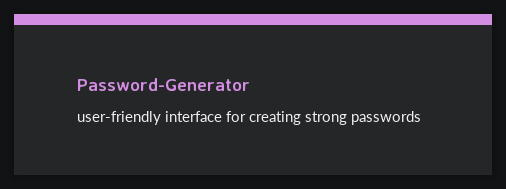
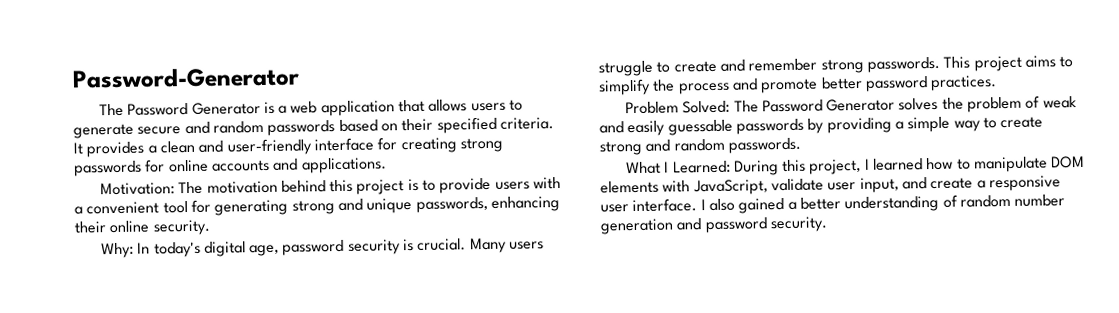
- user-friendly interface for creating strong passwords
+ The Password Generator is a web application that allows users to generate secure and random passwords based on their specified criteria. It provides a clean and user-friendly interface for creating strong passwords for online accounts and applications.
+ Motivation: The motivation behind this project is to provide users with a convenient tool for generating strong and unique passwords, enhancing their online security.
+ Why: In today's digital age, password security is crucial. Many users struggle to create and remember strong passwords. This project aims to simplify the process and promote better password practices.
+ Problem Solved: The Password Generator solves the problem of weak and easily guessable passwords by providing a simple way to create strong and random passwords.
+ What I Learned: During this project, I learned how to manipulate DOM elements with JavaScript, validate user input, and create a responsive user interface. I also gained a better understanding of random number generation and password security.

